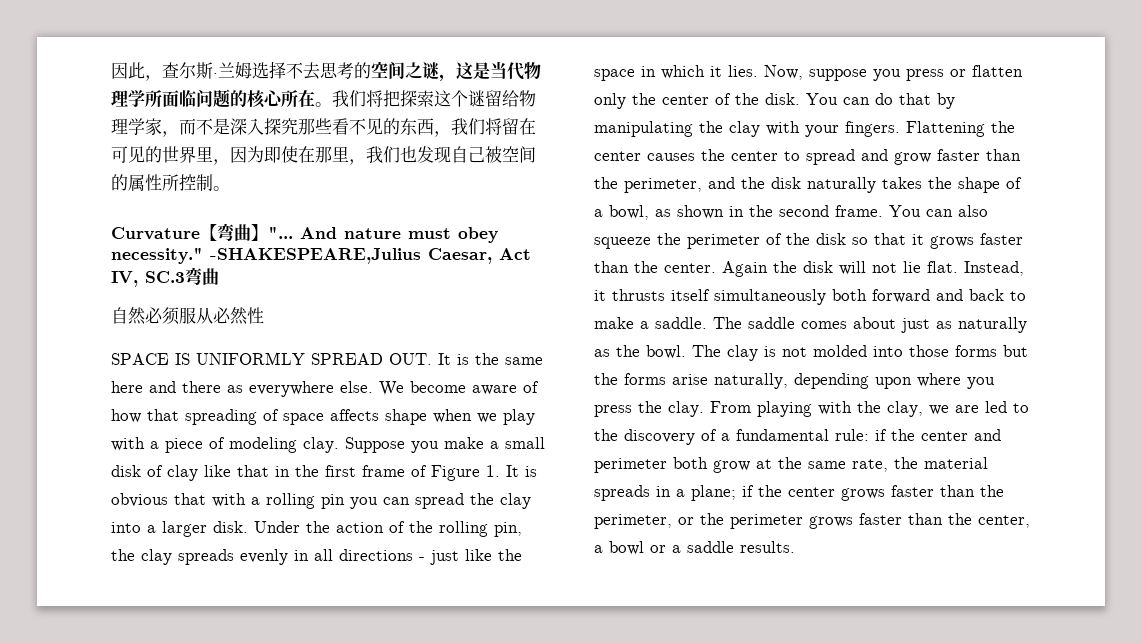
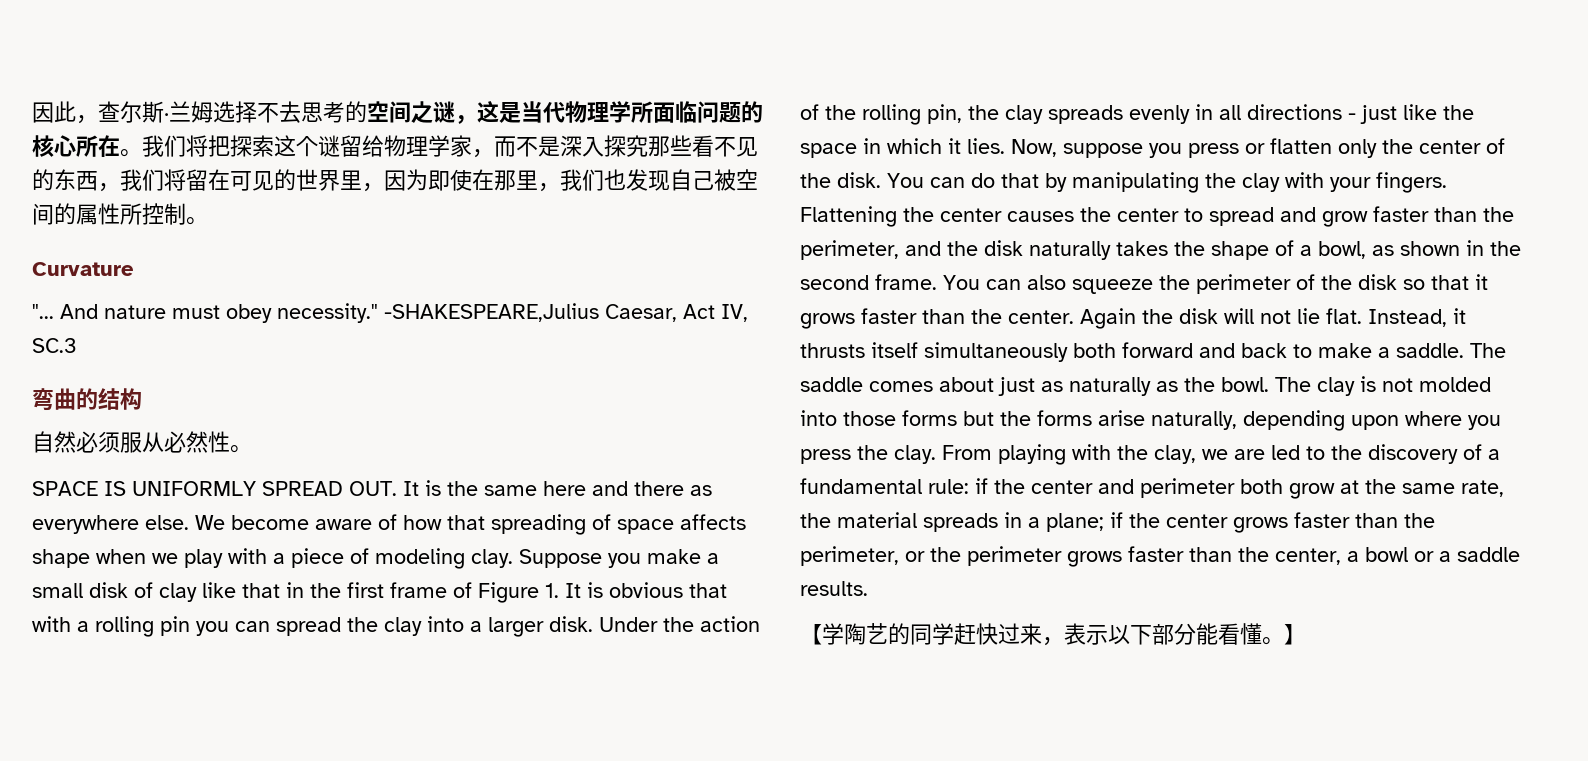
- Curvature【弯曲】"...
+ Curvature
+ "...
- -SHAKESPEARE,Julius Caesar, Act IV, SC.3弯曲
+ -SHAKESPEARE,Julius Caesar, Act IV, SC.3
+ 弯曲的结构
- 自然必须服从必然性
+ 自然必须服从必然性。
+ 【学陶艺的同学赶快过来，表示以下部分能看懂。】

